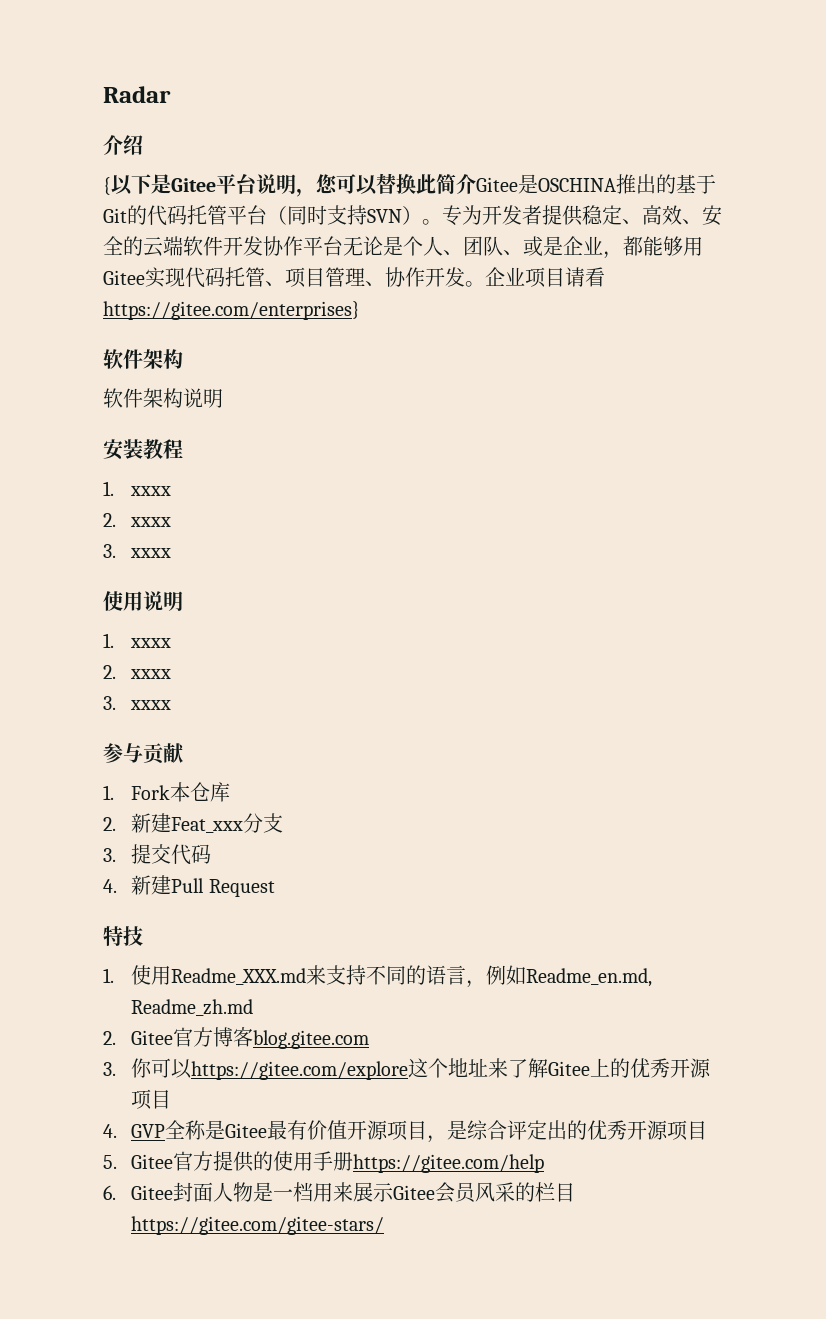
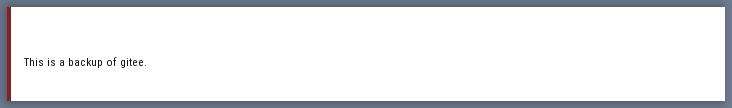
- Radar
- 介绍
- {以下是Gitee平台说明，您可以替换此简介Gitee是OSCHINA推出的基于Git的代码托管平台（同时支持SVN）。专为开发者提供稳定、高效、安全的云端软件开发协作平台无论是个人、团队、或是企业，都能够用Gitee实现代码托管、项目管理、协作开发。企业项目请看https://gitee.com/enterprises}
- 软件架构
- 软件架构说明
- 安装教程
- 1. xxxx
- 2. xxxx
- 3. xxxx
- 使用说明
- 1. xxxx
- 2. xxxx
- 3. xxxx
- 参与贡献
- 1. Fork本仓库
- 2.新建Feat_xxx分支
- 3.提交代码
- 4.新建Pull Request
- 特技
- 1.使用Readme_XXX.md来支持不同的语言，例如Readme_en.md, Readme_zh.md
- 2. Gitee官方博客blog.gitee.com
- 3.你可以https://gitee.com/explore这个地址来了解Gitee上的优秀开源项目
- 4. GVP全称是Gitee最有价值开源项目，是综合评定出的优秀开源项目
- 5. Gitee官方提供的使用手册https://gitee.com/help
- 6. Gitee封面人物是一档用来展示Gitee会员风采的栏目https://gitee.com/gitee-stars/
+ This is a backup of gitee.

